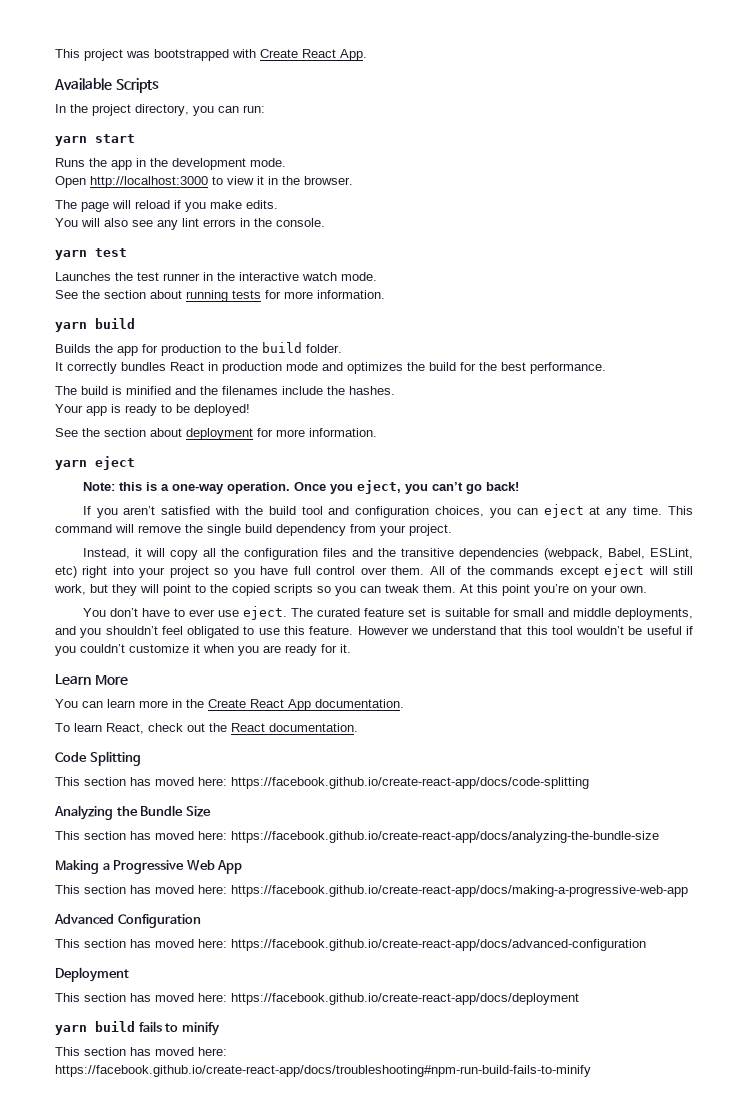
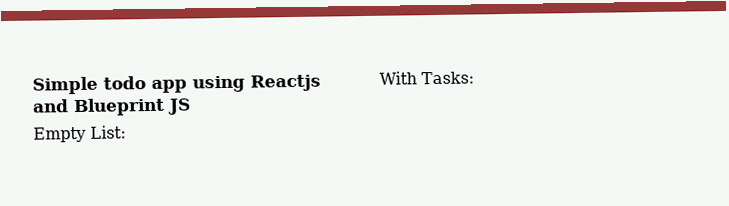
- This project was bootstrapped with Create React App.
- Available Scripts
- In the project directory, you can run:
- yarn start
- Runs the app in the development mode.
- Open http://localhost:3000 to view it in the browser.
- The page will reload if you make edits.
- You will also see any lint errors in the console.
- yarn test
- Launches the test runner in the interactive watch mode.
- See the section about running tests for more information.
- yarn build
- Builds the app for production to the build folder.
- It correctly bundles React in production mode and optimizes the build for the best performance.
- The build is minified and the filenames include the hashes.
- Your app is ready to be deployed!
- See the section about deployment for more information.
- yarn eject
- Note: this is a one-way operation. Once you eject, you can’t go back!
- If you aren’t satisfied with the build tool and configuration choices, you can eject at any time. This command will remove the single build dependency from your project.
- Instead, it will copy all the configuration files and the transitive dependencies (webpack, Babel, ESLint, etc) right into your project so you have full control over them. All of the commands except eject will still work, but they will point to the copied scripts so you can tweak them. At this point you’re on your own.
- You don’t have to ever use eject. The curated feature set is suitable for small and middle deployments, and you shouldn’t feel obligated to use this feature. However we understand that this tool wouldn’t be useful if you couldn’t customize it when you are ready for it.
- Learn More
- You can learn more in the Create React App documentation.
- To learn React, check out the React documentation.
- Code Splitting
- This section has moved here: https://facebook.github.io/create-react-app/docs/code-splitting
- Analyzing the Bundle Size
- This section has moved here: https://facebook.github.io/create-react-app/docs/analyzing-the-bundle-size
- Making a Progressive Web App
- This section has moved here: https://facebook.github.io/create-react-app/docs/making-a-progressive-web-app
- Advanced Configuration
- This section has moved here: https://facebook.github.io/create-react-app/docs/advanced-configuration
- Deployment
- This section has moved here: https://facebook.github.io/create-react-app/docs/deployment
- yarn build fails to minify
- This section has moved here: https://facebook.github.io/create-react-app/docs/troubleshooting#npm-run-build-fails-to-minify
+ Simple todo app using Reactjs and Blueprint JS
+ Empty List:
+ With Tasks:

